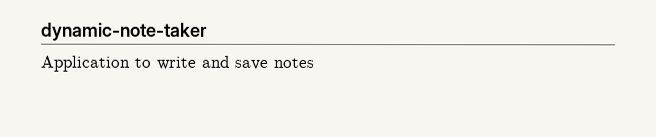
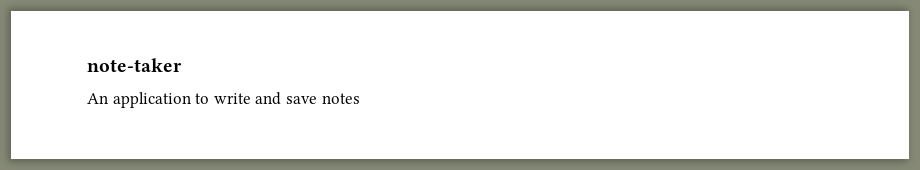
- dynamic-note-taker
- Application to write and save notes
+ note-taker
+ An application to write and save notes

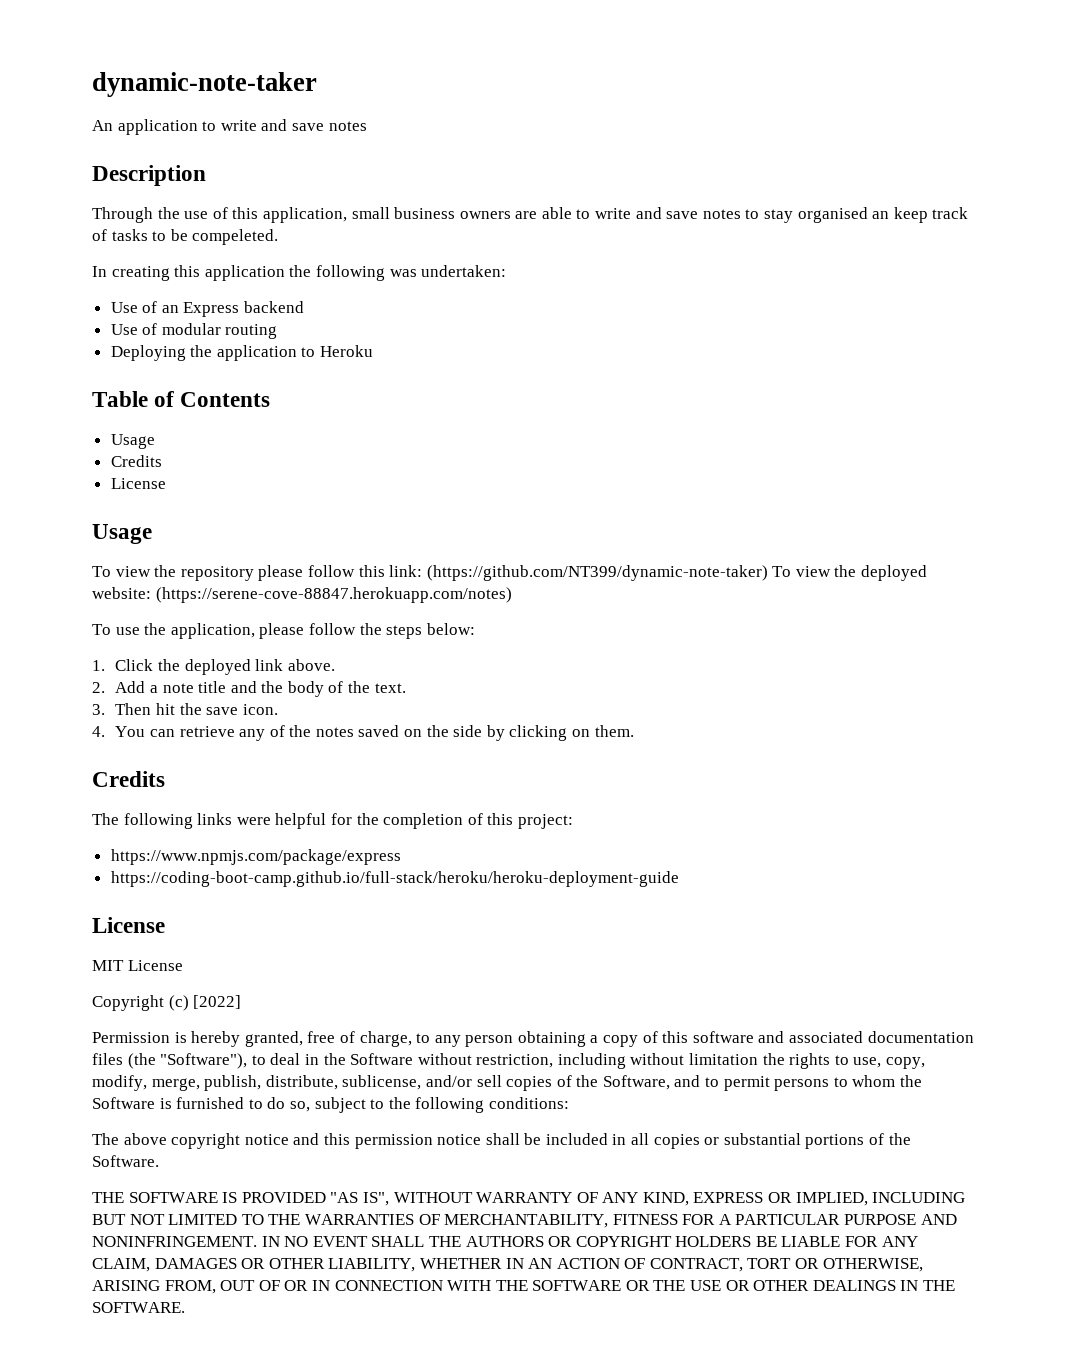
- note-taker
+ dynamic-note-taker
+ Description
+ Through the use of this application, small business owners are able to write and save notes to stay organised an keep track of tasks to be compeleted.
+ In creating this application the following was undertaken:
+ Use of an Express backend
+ Use of modular routing
+ Deploying the application to Heroku
+ Table of Contents
+ Usage
+ Credits
+ License
+ Usage
+ To view the repository please follow this link: (https://github.com/NT399/dynamic-note-taker) To view the deployed website: (https://serene-cove-88847.herokuapp.com/notes)
+ To use the application, please follow the steps below:
+ 1. Click the deployed link above.
+ 2. Add a note title and the body of the text.
+ 3. Then hit the save icon.
+ 4. You can retrieve any of the notes saved on the side by clicking on them.
+ Credits
+ The following links were helpful for the completion of this project:
+ https://www.npmjs.com/package/express
+ https://coding-boot-camp.github.io/full-stack/heroku/heroku-deployment-guide
+ License
+ MIT License
+ Copyright (c) [2022]
+ Permission is hereby granted, free of charge, to any person obtaining a copy of this software and associated documentation files (the "Software"), to deal in the Software without restriction, including without limitation the rights to use, copy, modify, merge, publish, distribute, sublicense, and/or sell copies of the Software, and to permit persons to whom the Software is furnished to do so, subject to the following conditions:
+ The above copyright notice and this permission notice shall be included in all copies or substantial portions of the Software.
+ THE SOFTWARE IS PROVIDED "AS IS", WITHOUT WARRANTY OF ANY KIND, EXPRESS OR IMPLIED, INCLUDING BUT NOT LIMITED TO THE WARRANTIES OF MERCHANTABILITY, FITNESS FOR A PARTICULAR PURPOSE AND NONINFRINGEMENT. IN NO EVENT SHALL THE AUTHORS OR COPYRIGHT HOLDERS BE LIABLE FOR ANY CLAIM, DAMAGES OR OTHER LIABILITY, WHETHER IN AN ACTION OF CONTRACT, TORT OR OTHERWISE, ARISING FROM, OUT OF OR IN CONNECTION WITH THE SOFTWARE OR THE USE OR OTHER DEALINGS IN THE SOFTWARE.

